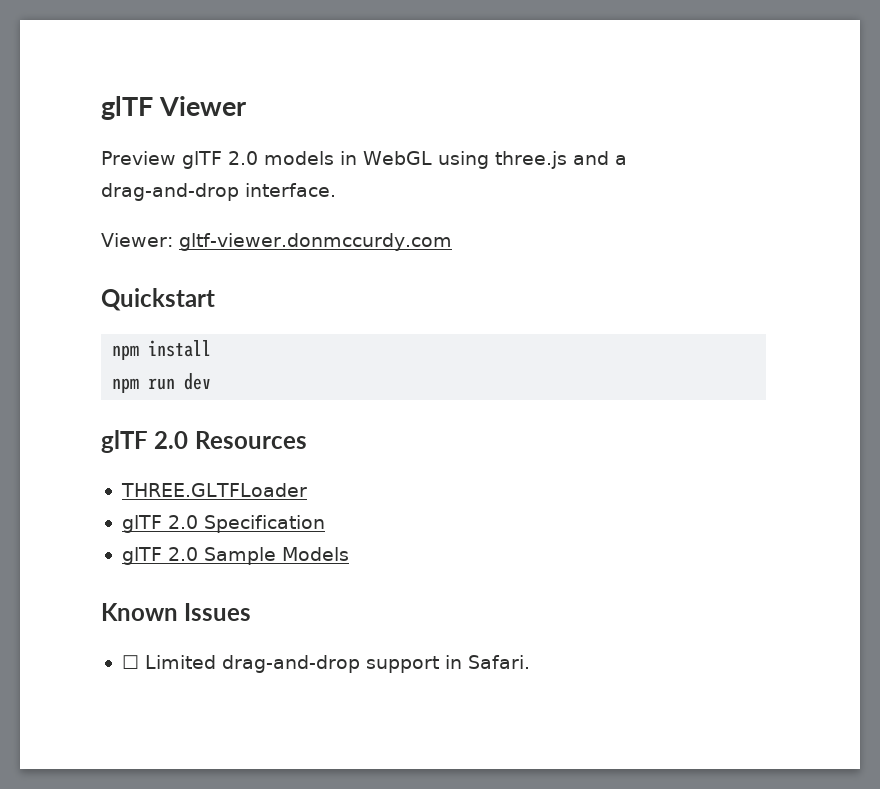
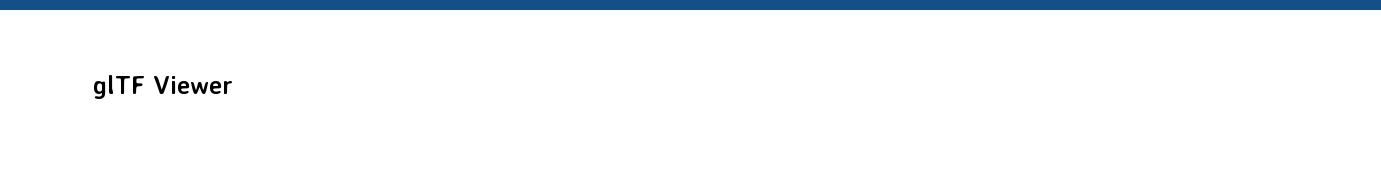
- Preview glTF 2.0 models in WebGL using three.js and a drag-and-drop interface.
- Viewer: gltf-viewer.donmccurdy.com
- Quickstart
- npm install
- npm run dev
- glTF 2.0 Resources
- THREE.GLTFLoader
- glTF 2.0 Specification
- glTF 2.0 Sample Models
- Known Issues
- ☐ Limited drag-and-drop support in Safari.

